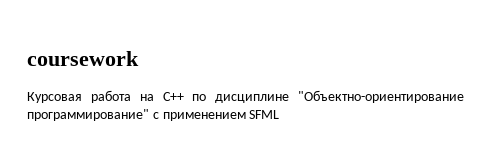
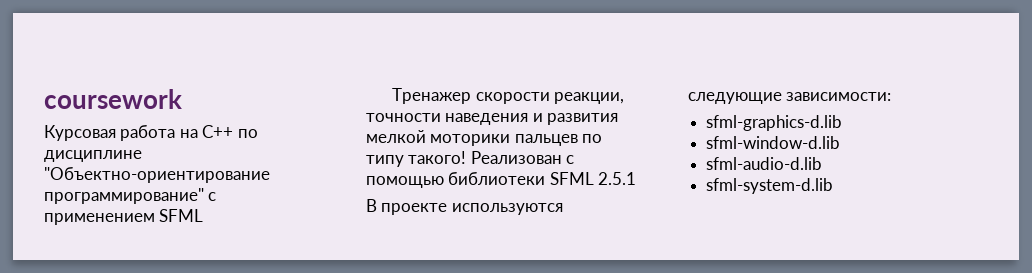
+ Тренажер скорости реакции, точности наведения и развития мелкой моторики пальцев по типу такого! Реализован с помощью библиотеки SFML 2.5.1
+ В проекте используются следующие зависимости:
+ sfml-graphics-d.lib
+ sfml-window-d.lib
+ sfml-audio-d.lib
+ sfml-system-d.lib

